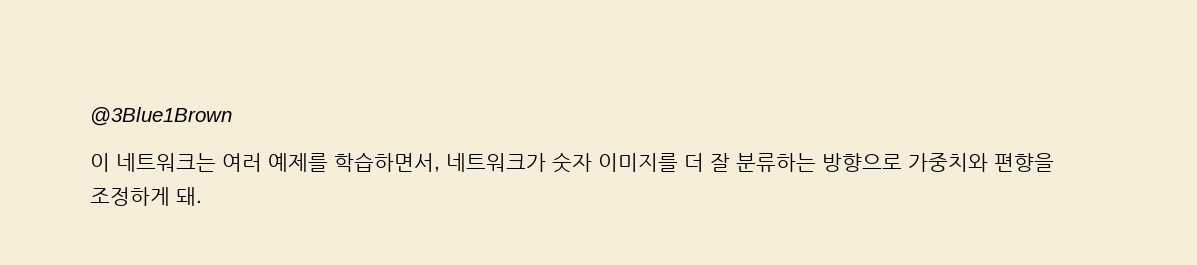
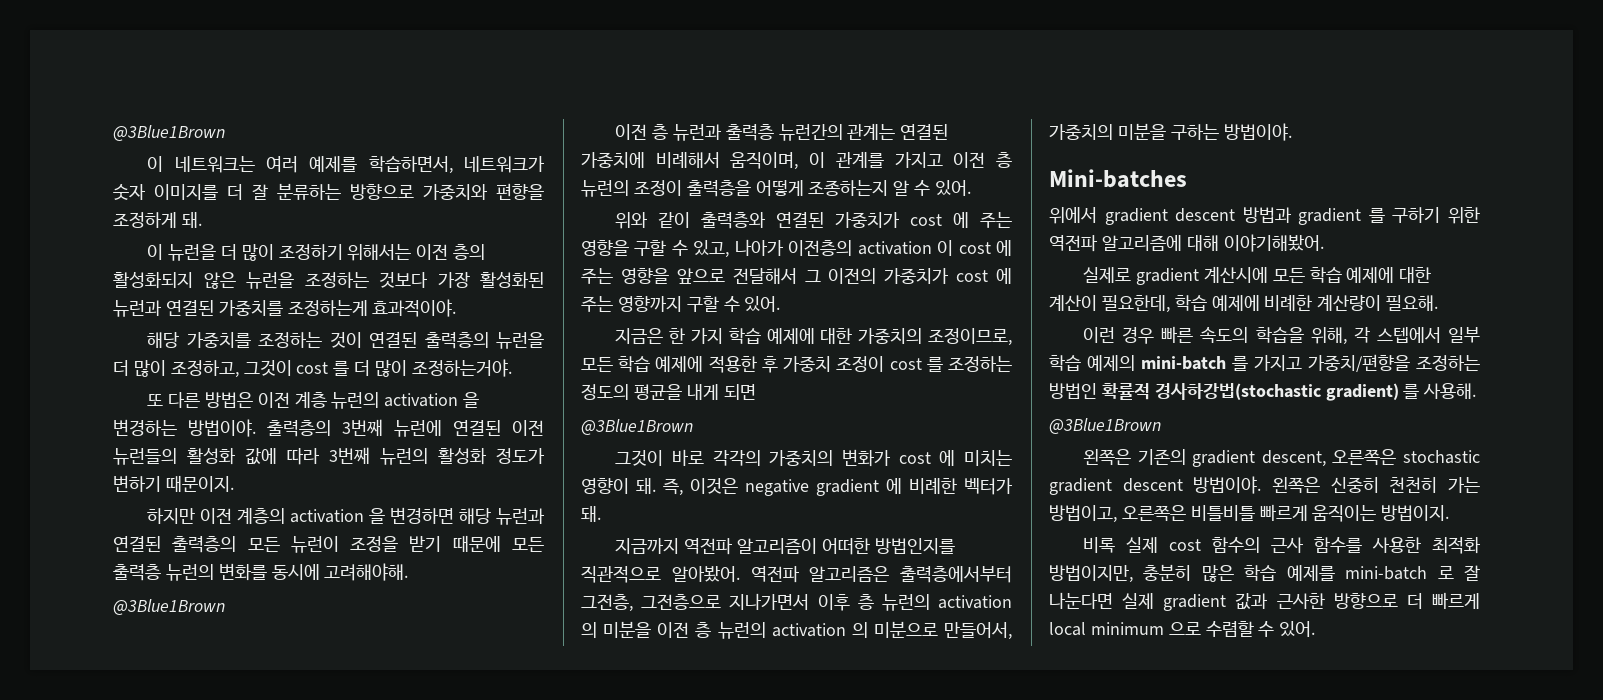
+ 이 뉴런을 더 많이 조정하기 위해서는 이전 층의 활성화되지 않은 뉴런을 조정하는 것보다 가장 활성화된 뉴런과 연결된 가중치를 조정하는게 효과적이야.
+ 해당 가중치를 조정하는 것이 연결된 출력층의 뉴런을 더 많이 조정하고, 그것이 cost 를 더 많이 조정하는거야.
+ 또 다른 방법은 이전 계층 뉴런의 activation 을 변경하는 방법이야. 출력층의 3번째 뉴런에 연결된 이전 뉴런들의 활성화 값에 따라 3번째 뉴런의 활성화 정도가 변하기 때문이지.
+ 하지만 이전 계층의 activation 을 변경하면 해당 뉴런과 연결된 출력층의 모든 뉴런이 조정을 받기 때문에 모든 출력층 뉴런의 변화를 동시에 고려해야해.
+ @3Blue1Brown
+ 이전 층 뉴런과 출력층 뉴런간의 관계는 연결된 가중치에 비례해서 움직이며, 이 관계를 가지고 이전 층 뉴런의 조정이 출력층을 어떻게 조종하는지 알 수 있어.
+ 위와 같이 출력층와 연결된 가중치가 cost 에 주는 영향을 구할 수 있고, 나아가 이전층의 activation 이 cost 에 주는 영향을 앞으로 전달해서 그 이전의 가중치가 cost 에 주는 영향까지 구할 수 있어.
+ 지금은 한 가지 학습 예제에 대한 가중치의 조정이므로, 모든 학습 예제에 적용한 후 가중치 조정이 cost 를 조정하는 정도의 평균을 내게 되면
+ @3Blue1Brown
+ 그것이 바로 각각의 가중치의 변화가 cost 에 미치는 영향이 돼. 즉, 이것은 negative gradient 에 비례한 벡터가 돼.
+ 지금까지 역전파 알고리즘이 어떠한 방법인지를 직관적으로 알아봤어. 역전파 알고리즘은 출력층에서부터 그전층, 그전층으로 지나가면서 이후 층 뉴런의 activation 의 미분을 이전 층 뉴런의 activation 의 미분으로 만들어서, 가중치의 미분을 구하는 방법이야.
+ Mini-batches
+ 위에서 gradient descent 방법과 gradient 를 구하기 위한 역전파 알고리즘에 대해 이야기해봤어.
+ 실제로 gradient 계산시에 모든 학습 예제에 대한 계산이 필요한데, 학습 예제에 비례한 계산량이 필요해.
+ 이런 경우 빠른 속도의 학습을 위해, 각 스텝에서 일부 학습 예제의 mini-batch 를 가지고 가중치/편향을 조정하는 방법인 확률적 경사하강법(stochastic gradient) 를 사용해.
+ @3Blue1Brown
+ 왼쪽은 기존의 gradient descent, 오른쪽은 stochastic gradient descent 방법이야. 왼쪽은 신중히 천천히 가는 방법이고, 오른쪽은 비틀비틀 빠르게 움직이는 방법이지.
+ 비록 실제 cost 함수의 근사 함수를 사용한 최적화 방법이지만, 충분히 많은 학습 예제를 mini-batch 로 잘 나눈다면 실제 gradient 값과 근사한 방향으로 더 빠르게 local minimum 으로 수렴할 수 있어.

